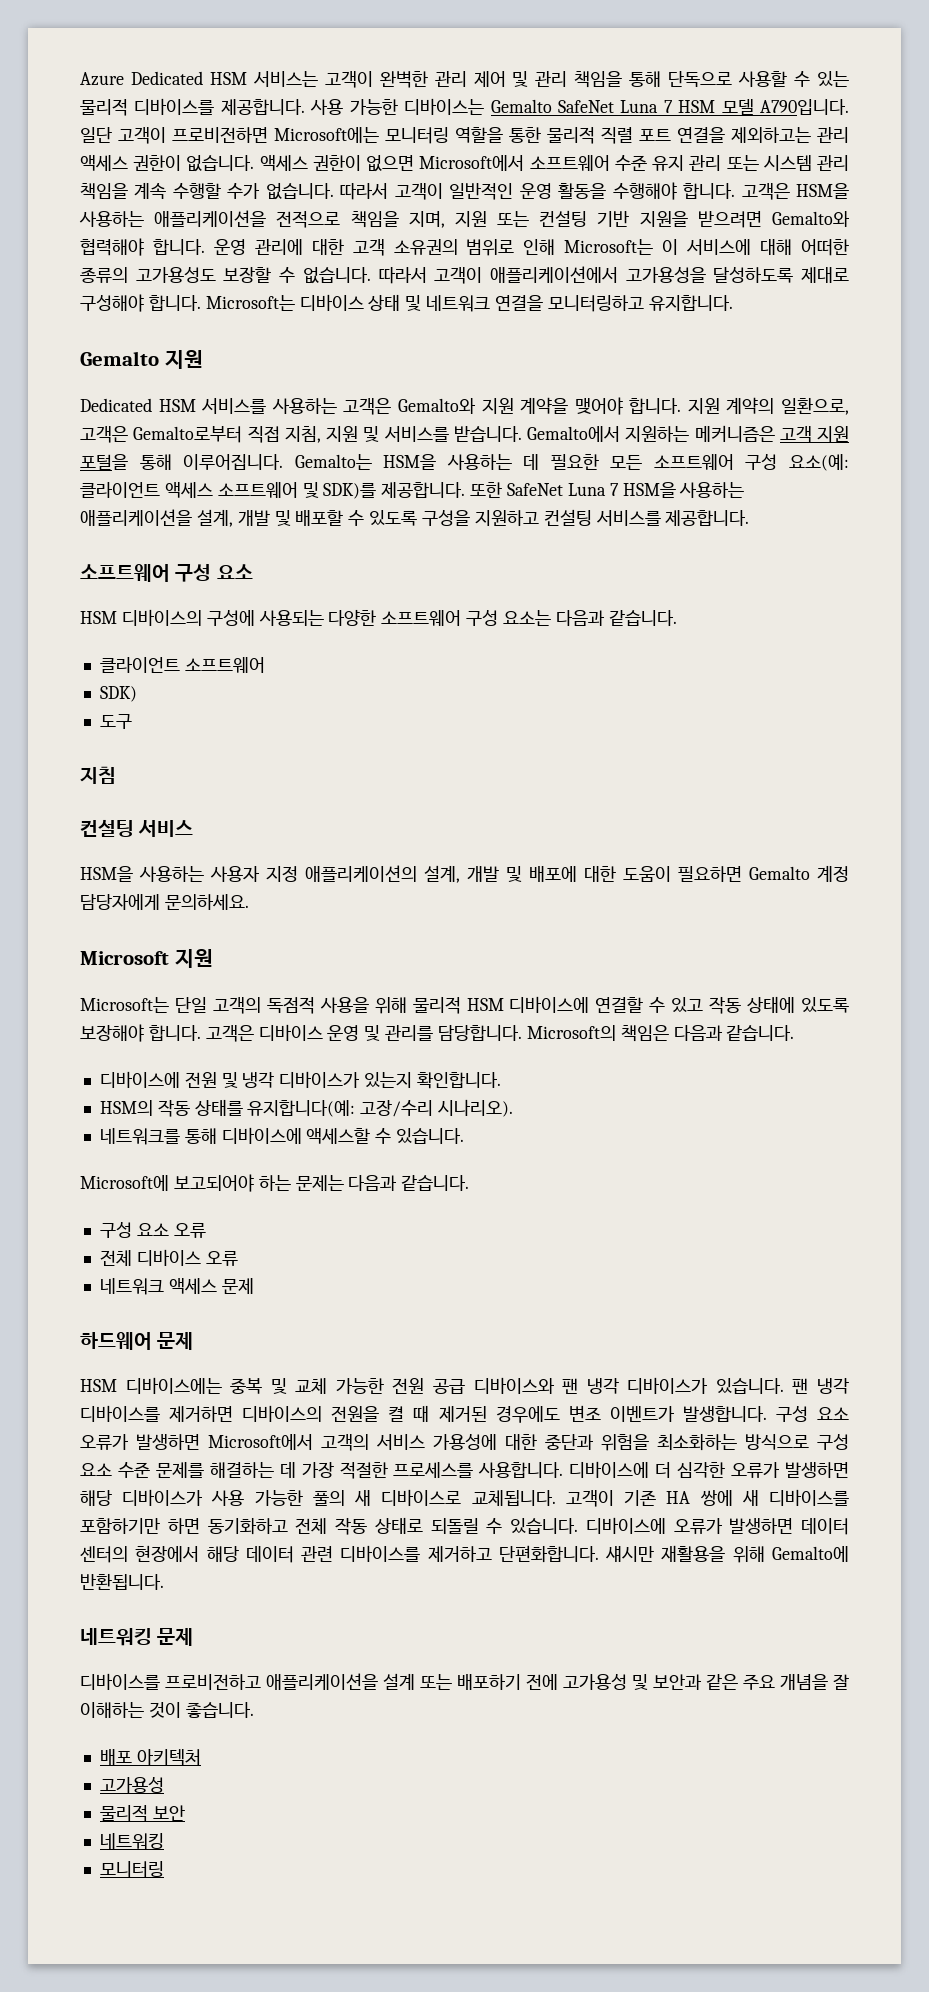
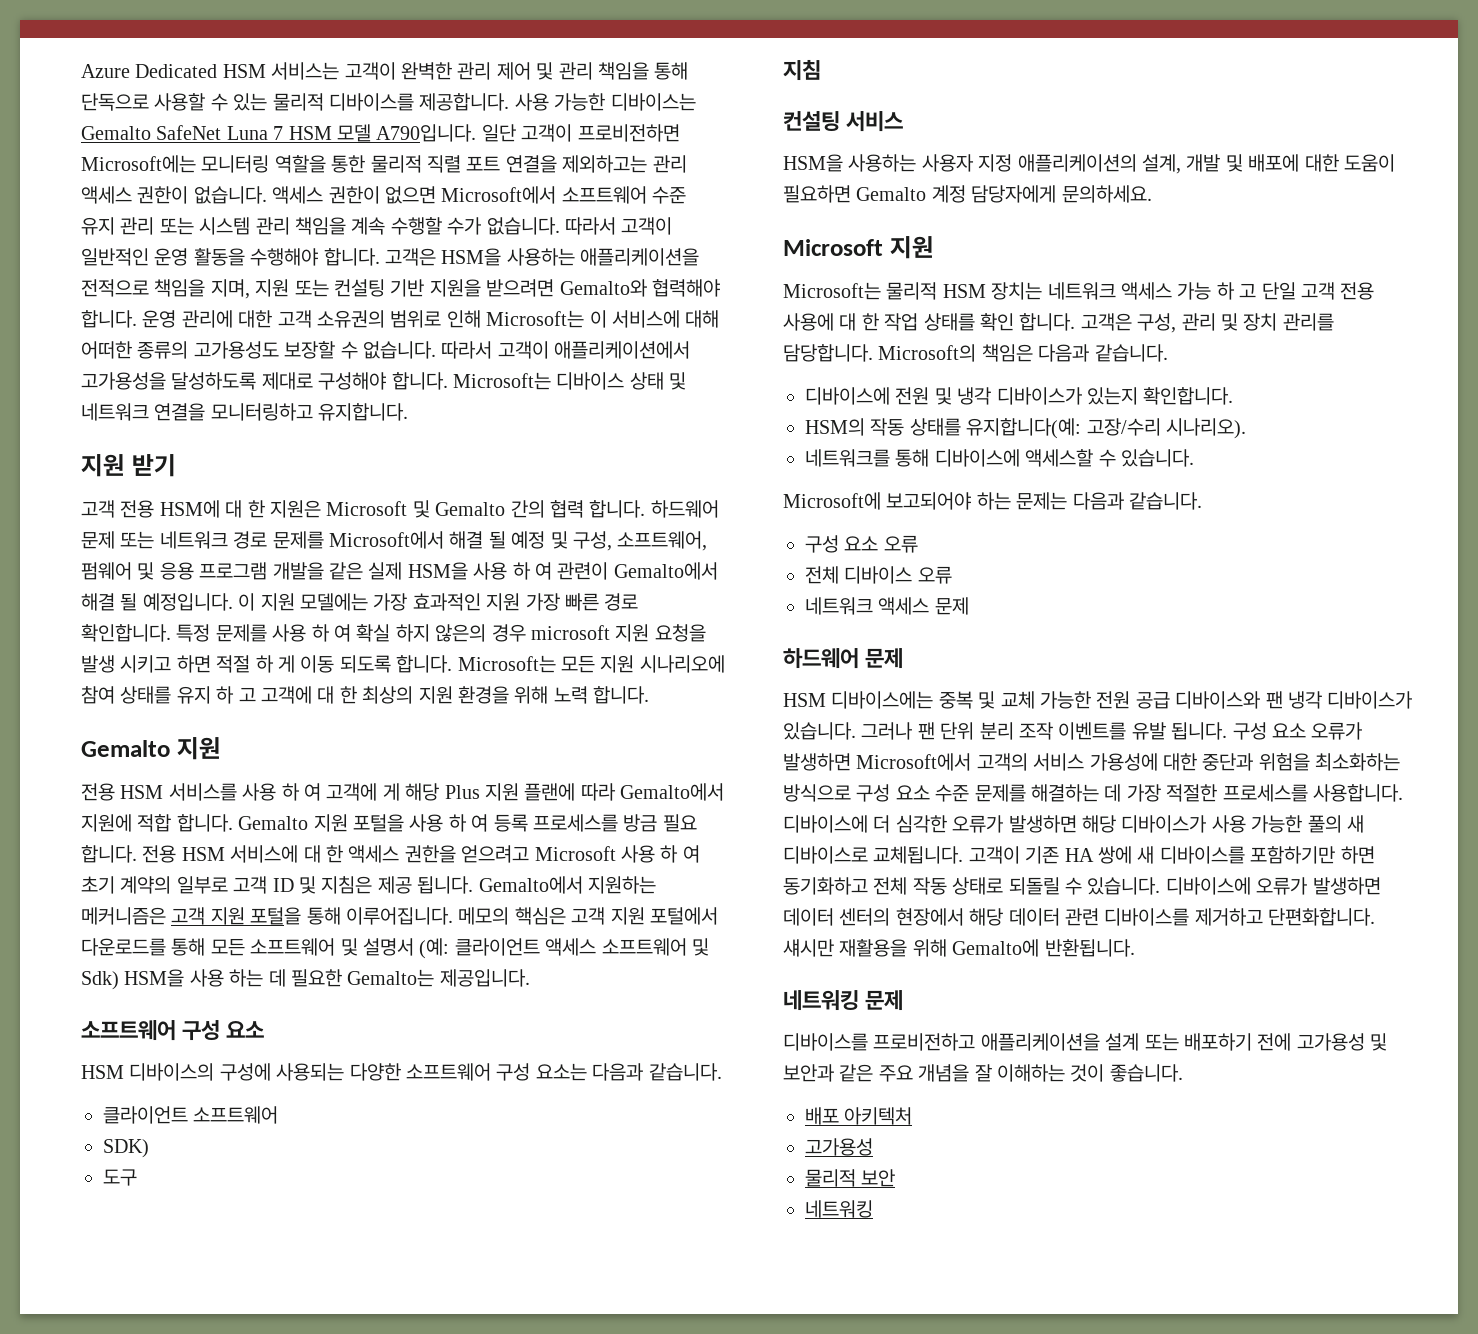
+ 지원 받기
+ 고객 전용 HSM에 대 한 지원은 Microsoft 및 Gemalto 간의 협력 합니다. 하드웨어 문제 또는 네트워크 경로 문제를 Microsoft에서 해결 될 예정 및 구성, 소프트웨어, 펌웨어 및 응용 프로그램 개발을 같은 실제 HSM을 사용 하 여 관련이 Gemalto에서 해결 될 예정입니다. 이 지원 모델에는 가장 효과적인 지원 가장 빠른 경로 확인합니다. 특정 문제를 사용 하 여 확실 하지 않은의 경우 microsoft 지원 요청을 발생 시키고 하면 적절 하 게 이동 되도록 합니다. Microsoft는 모든 지원 시나리오에 참여 상태를 유지 하 고 고객에 대 한 최상의 지원 환경을 위해 노력 합니다.
- Dedicated HSM 서비스를 사용하는 고객은 Gemalto와 지원 계약을 맺어야 합니다. 지원 계약의 일환으로, 고객은 Gemalto로부터 직접 지침, 지원 및 서비스를 받습니다.
+ 전용 HSM 서비스를 사용 하 여 고객에 게 해당 Plus 지원 플랜에 따라 Gemalto에서 지원에 적합 합니다. Gemalto 지원 포털을 사용 하 여 등록 프로세스를 방금 필요 합니다. 전용 HSM 서비스에 대 한 액세스 권한을 얻으려고 Microsoft 사용 하 여 초기 계약의 일부로 고객 ID 및 지침은 제공 됩니다.
- Gemalto는 HSM을 사용하는 데 필요한 모든 소프트웨어 구성 요소(예: 클라이언트 액세스 소프트웨어 및 SDK)를 제공합니다. 또한 SafeNet Luna 7 HSM을 사용하는 애플리케이션을 설계, 개발 및 배포할 수 있도록 구성을 지원하고 컨설팅 서비스를 제공합니다.
+ 메모의 핵심은 고객 지원 포털에서 다운로드를 통해 모든 소프트웨어 및 설명서 (예: 클라이언트 액세스 소프트웨어 및 Sdk) HSM을 사용 하는 데 필요한 Gemalto는 제공입니다.
- Microsoft는 단일 고객의 독점적 사용을 위해 물리적 HSM 디바이스에 연결할 수 있고 작동 상태에 있도록 보장해야 합니다. 고객은 디바이스 운영 및 관리를 담당합니다.
+ Microsoft는 물리적 HSM 장치는 네트워크 액세스 가능 하 고 단일 고객 전용 사용에 대 한 작업 상태를 확인 합니다. 고객은 구성, 관리 및 장치 관리를 담당합니다.
- 팬 냉각 디바이스를 제거하면 디바이스의 전원을 켤 때 제거된 경우에도 변조 이벤트가 발생합니다.
+ 그러나 팬 단위 분리 조작 이벤트를 유발 됩니다.
  물리적 보안
  네트워킹
- 모니터링

